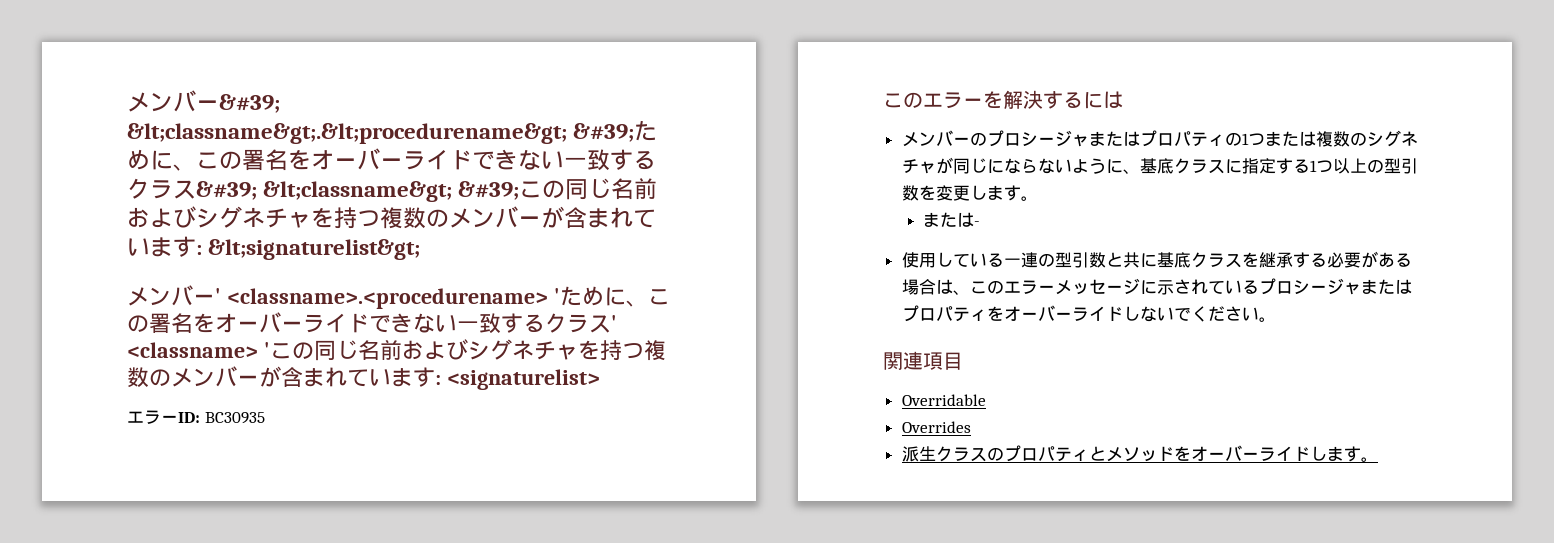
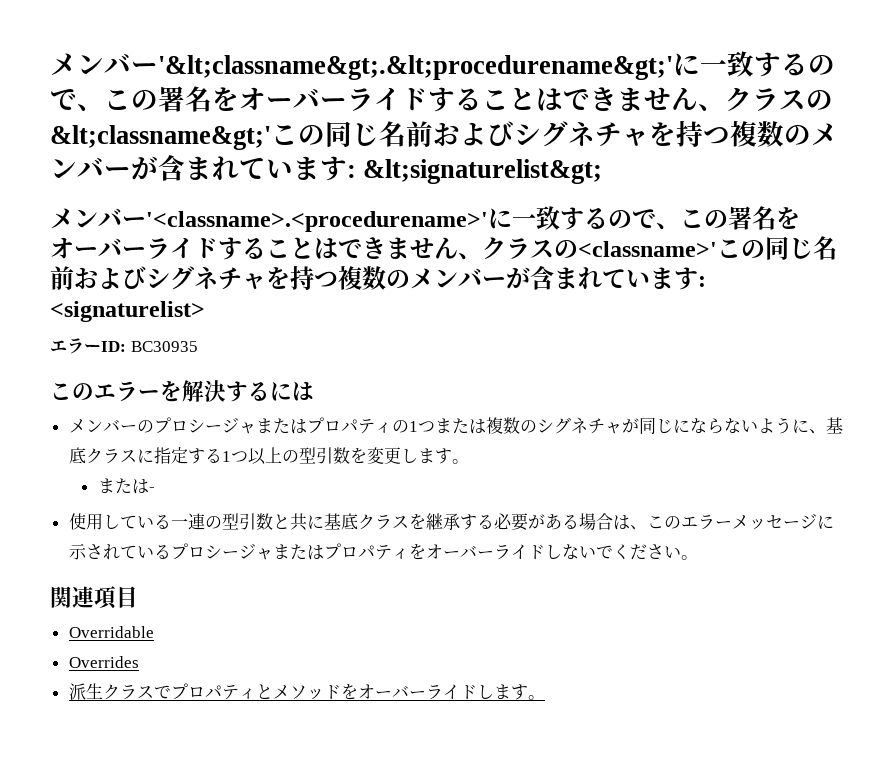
- メンバー&#39; &lt;classname&gt;.&lt;procedurename&gt; &#39;ために、この署名をオーバーライドできない一致するクラス&#39; &lt;classname&gt; &#39;この同じ名前およびシグネチャを持つ複数のメンバーが含まれています: &lt;signaturelist&gt;
+ メンバー'&lt;classname&gt;.&lt;procedurename&gt;'に一致するので、この署名をオーバーライドすることはできません、クラスの&lt;classname&gt;'この同じ名前およびシグネチャを持つ複数のメンバーが含まれています: &lt;signaturelist&gt;
- メンバー' <classname>.<procedurename> 'ために、この署名をオーバーライドできない一致するクラス' <classname> 'この同じ名前およびシグネチャを持つ複数のメンバーが含まれています: <signaturelist>
+ メンバー'<classname>.<procedurename>'に一致するので、この署名をオーバーライドすることはできません、クラスの<classname>'この同じ名前およびシグネチャを持つ複数のメンバーが含まれています: <signaturelist>
- 派生クラスのプロパティとメソッドをオーバーライドします。
+ 派生クラスでプロパティとメソッドをオーバーライドします。

